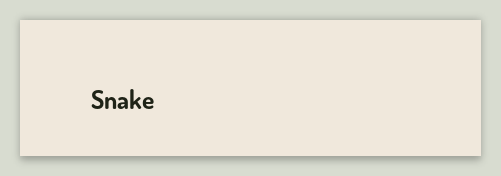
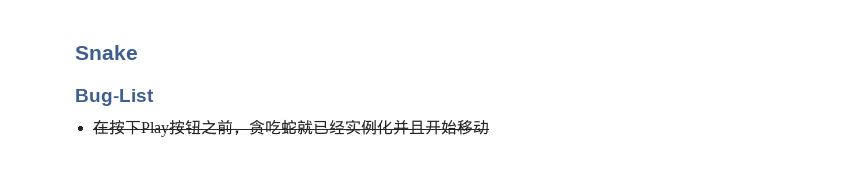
+ Bug-List
+ 在按下Play按钮之前，贪吃蛇就已经实例化并且开始移动

